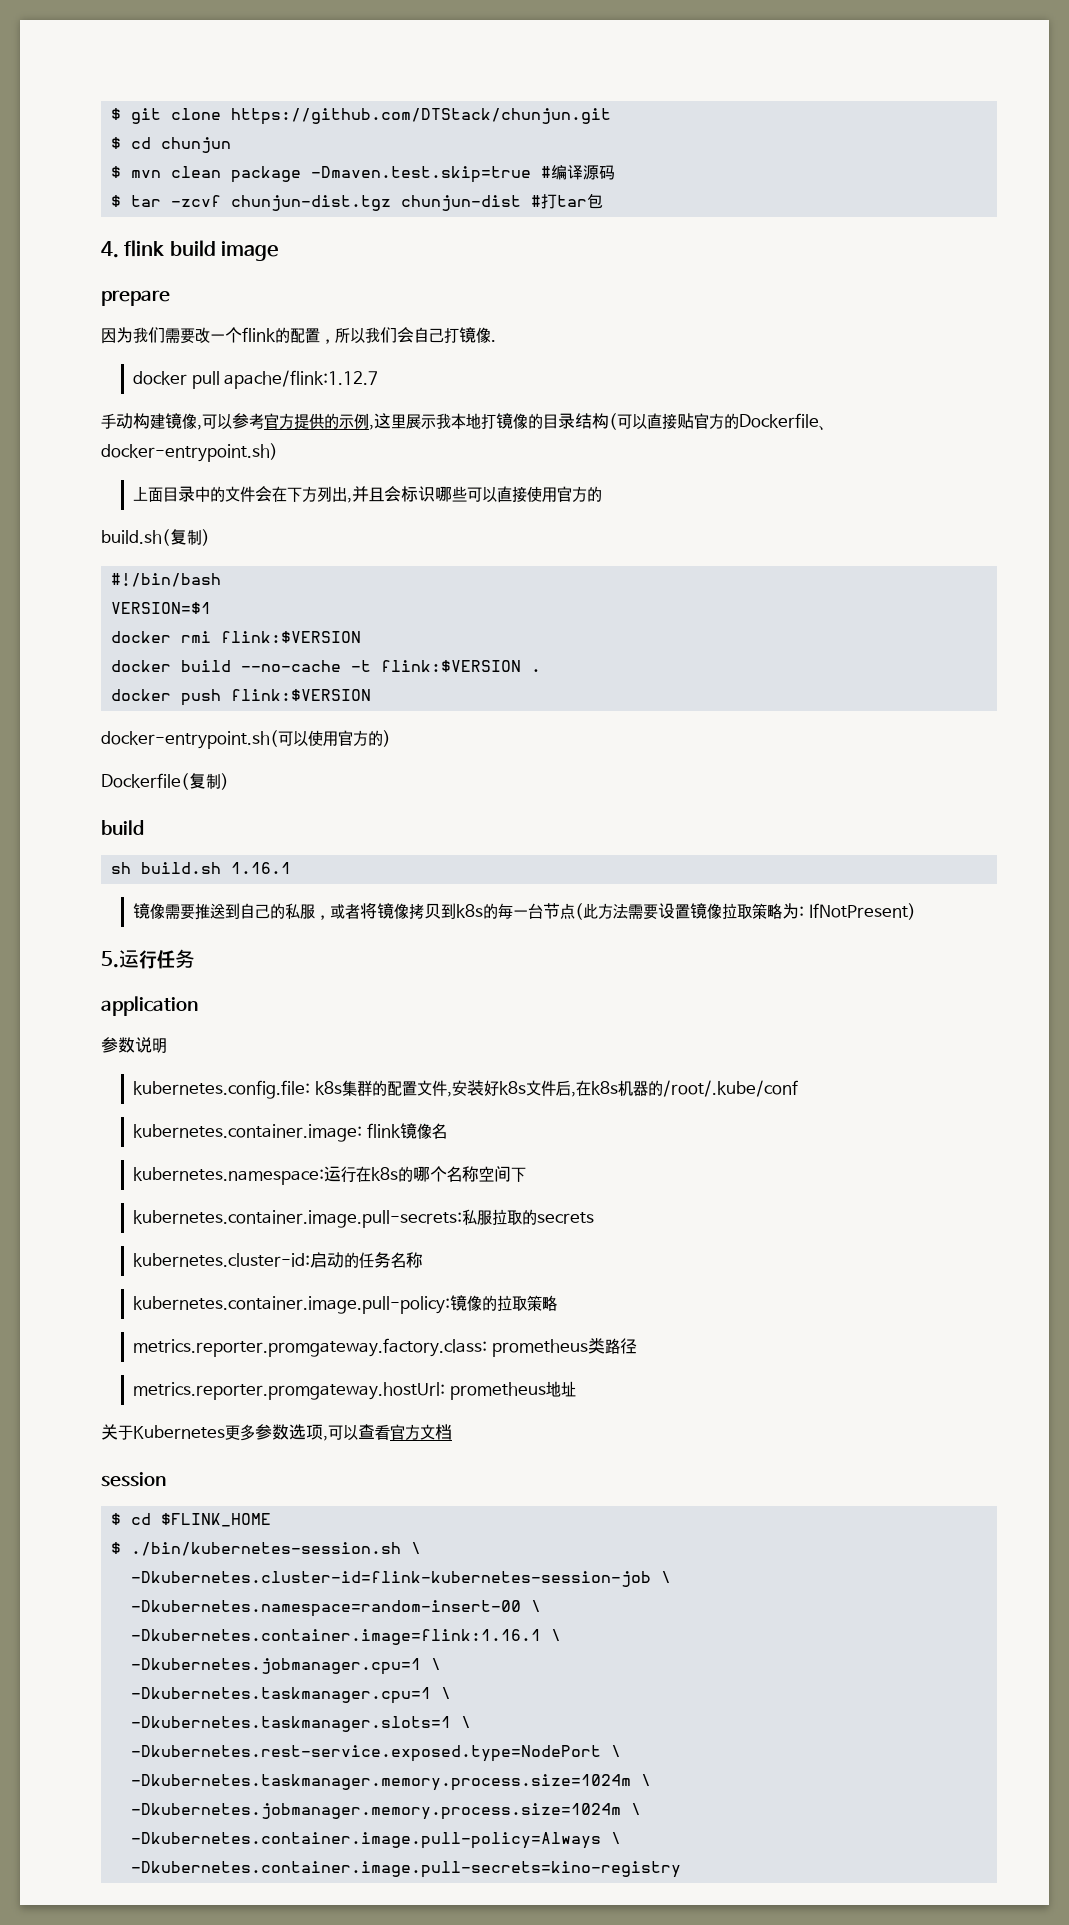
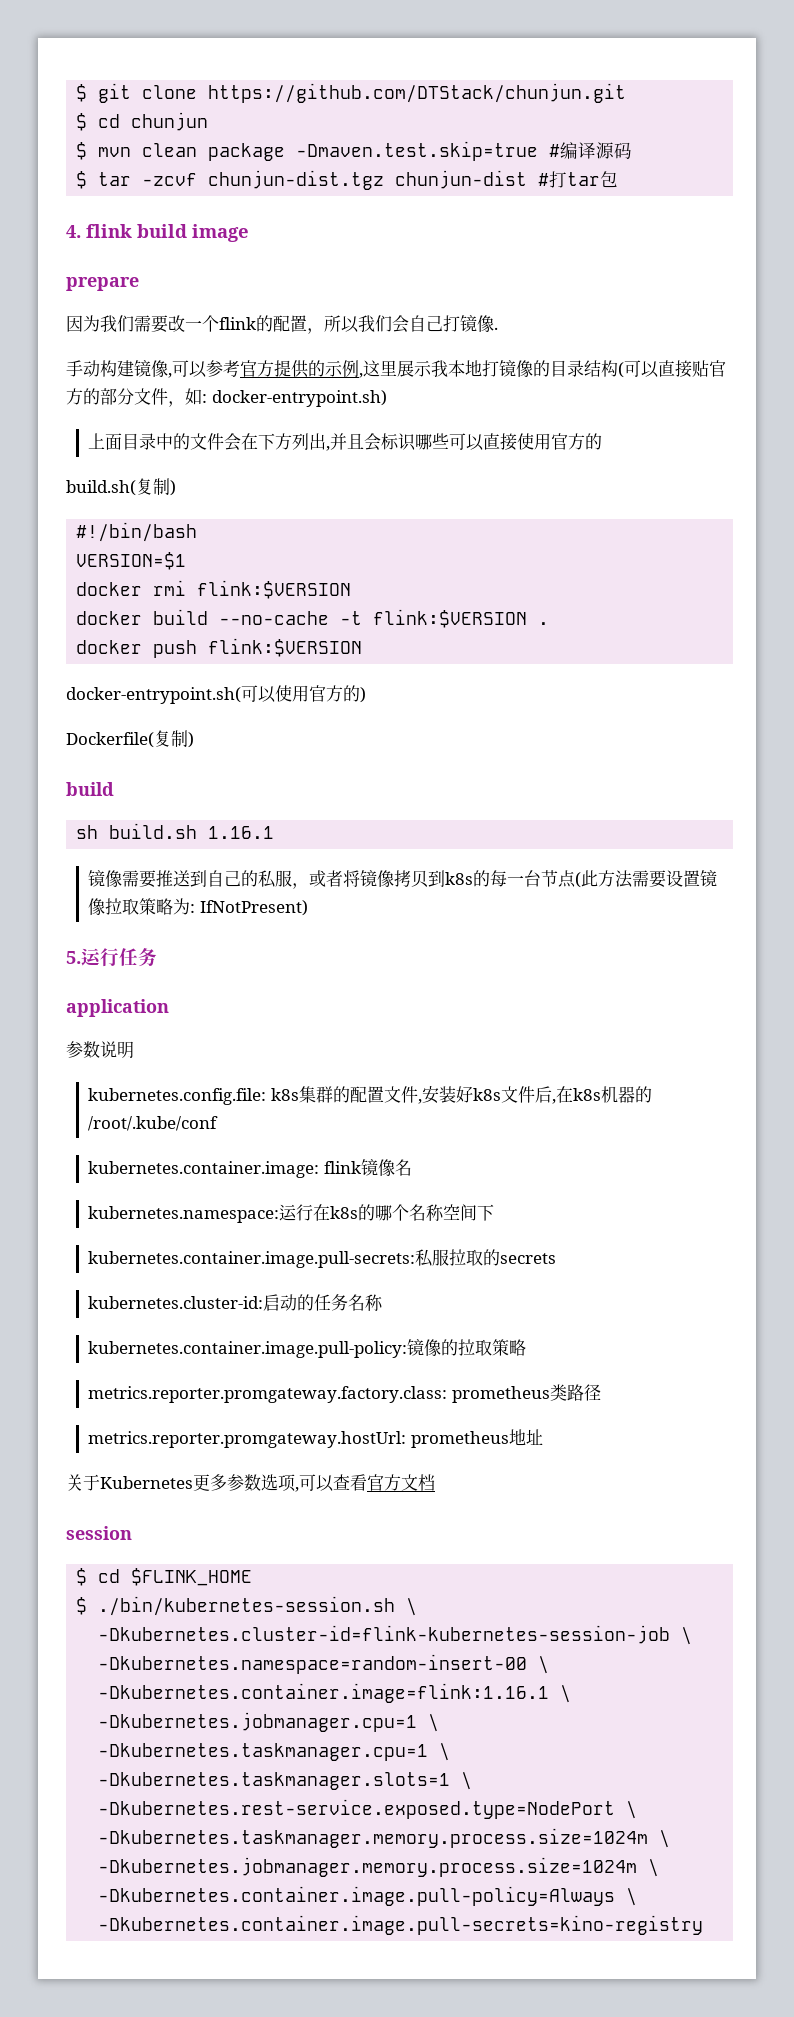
- docker pull apache/flink:1.12.7
- 手动构建镜像,可以参考官方提供的示例,这里展示我本地打镜像的目录结构(可以直接贴官方的Dockerfile、docker-entrypoint.sh)
+ 手动构建镜像,可以参考官方提供的示例,这里展示我本地打镜像的目录结构(可以直接贴官方的部分文件，如: docker-entrypoint.sh)

